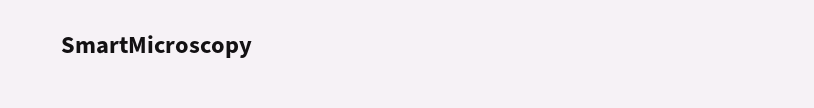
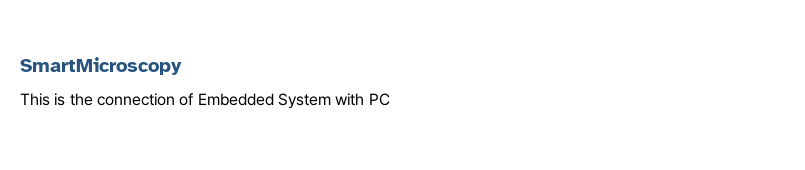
+ This is the connection of Embedded System with PC

